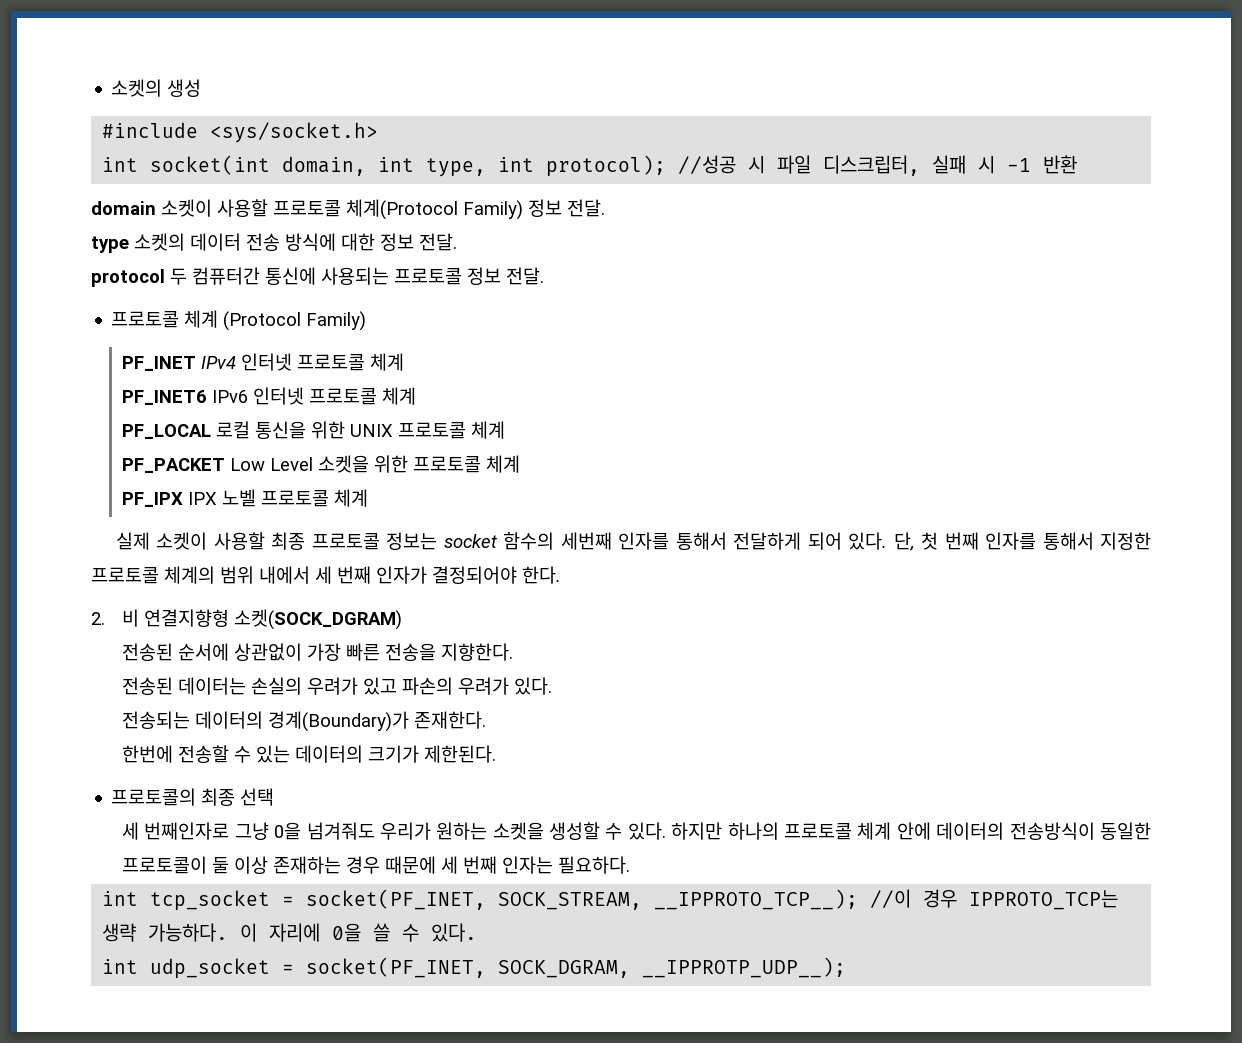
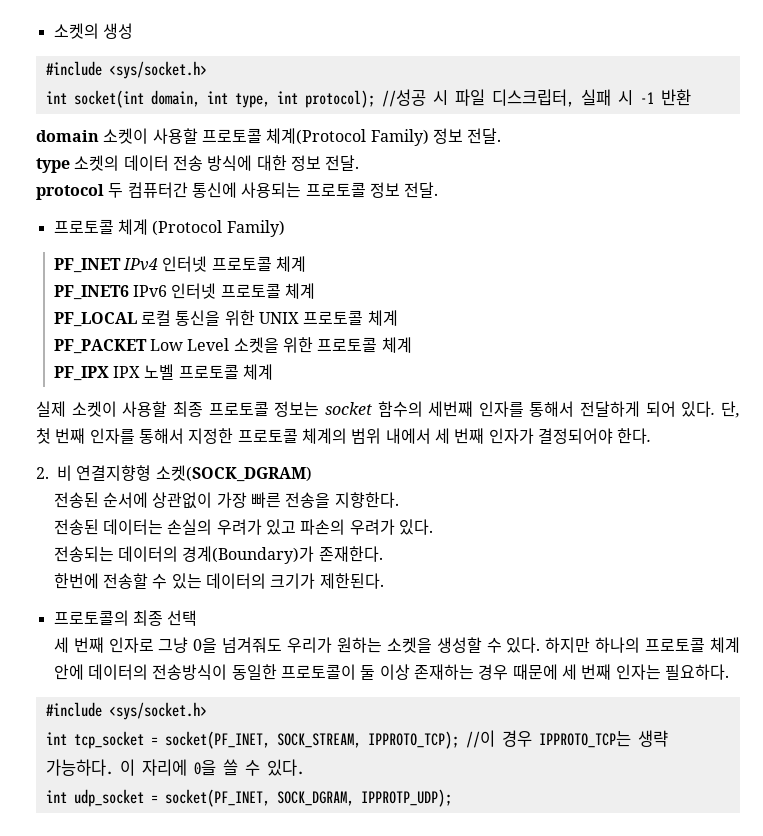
- 세 번째인자로 그냥 0을 넘겨줘도 우리가 원하는 소켓을 생성할 수 있다.
+ 세 번째 인자로 그냥 0을 넘겨줘도 우리가 원하는 소켓을 생성할 수 있다.
  하지만 하나의 프로토콜 체계 안에 데이터의 전송방식이 동일한 프로토콜이 둘 이상 존재하는 경우 때문에 세 번째 인자는 필요하다.
+ #include <sys/socket.h>
- int tcp_socket = socket(PF_INET, SOCK_STREAM, __IPPROTO_TCP__); //이 경우 IPPROTO_TCP는 생략 가능하다.
+ int tcp_socket = socket(PF_INET, SOCK_STREAM, IPPROTO_TCP); //이 경우 IPPROTO_TCP는 생략 가능하다.
- int udp_socket = socket(PF_INET, SOCK_DGRAM, __IPPROTP_UDP__);
+ int udp_socket = socket(PF_INET, SOCK_DGRAM, IPPROTP_UDP);

